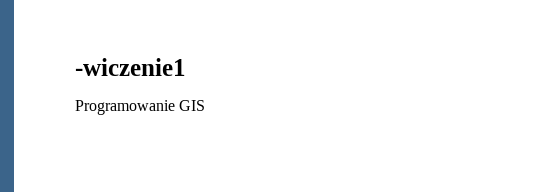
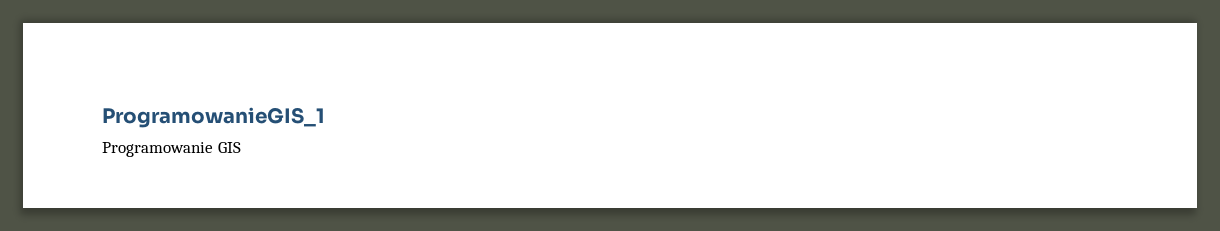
- -wiczenie1
+ ProgramowanieGIS_1

